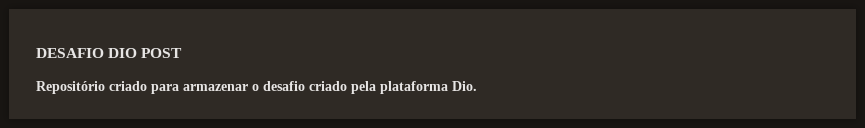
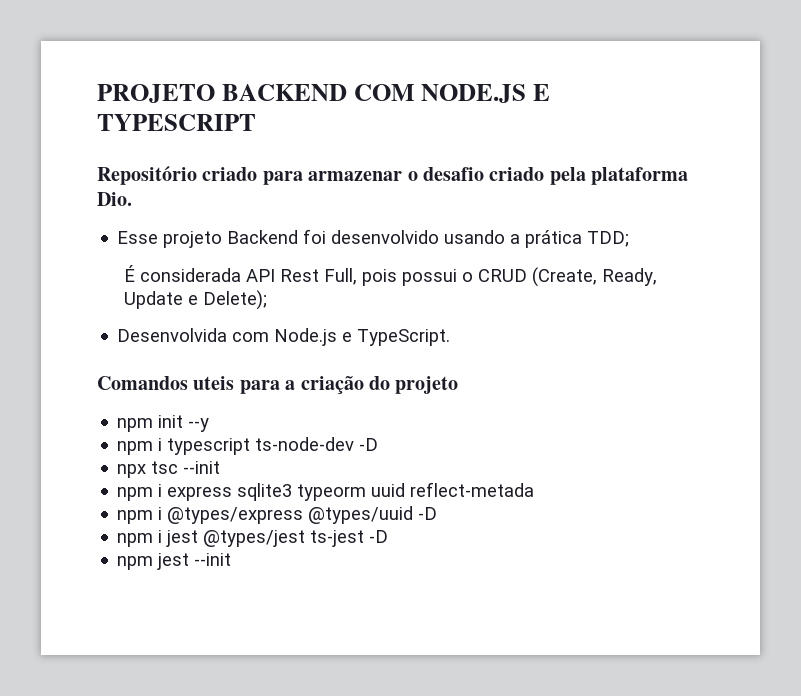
- DESAFIO DIO POST
+ PROJETO BACKEND COM NODE.JS E TYPESCRIPT
+ Esse projeto Backend foi desenvolvido usando a prática TDD;
+ É considerada API Rest Full, pois possui o CRUD (Create, Ready, Update e Delete);
+ Desenvolvida com Node.js e TypeScript.
+ Comandos uteis para a criação do projeto
+ npm init --y
+ npm i typescript ts-node-dev -D
+ npx tsc --init
+ npm i express sqlite3 typeorm uuid reflect-metada
+ npm i @types/express @types/uuid -D
+ npm i jest @types/jest ts-jest -D
+ npm jest --init

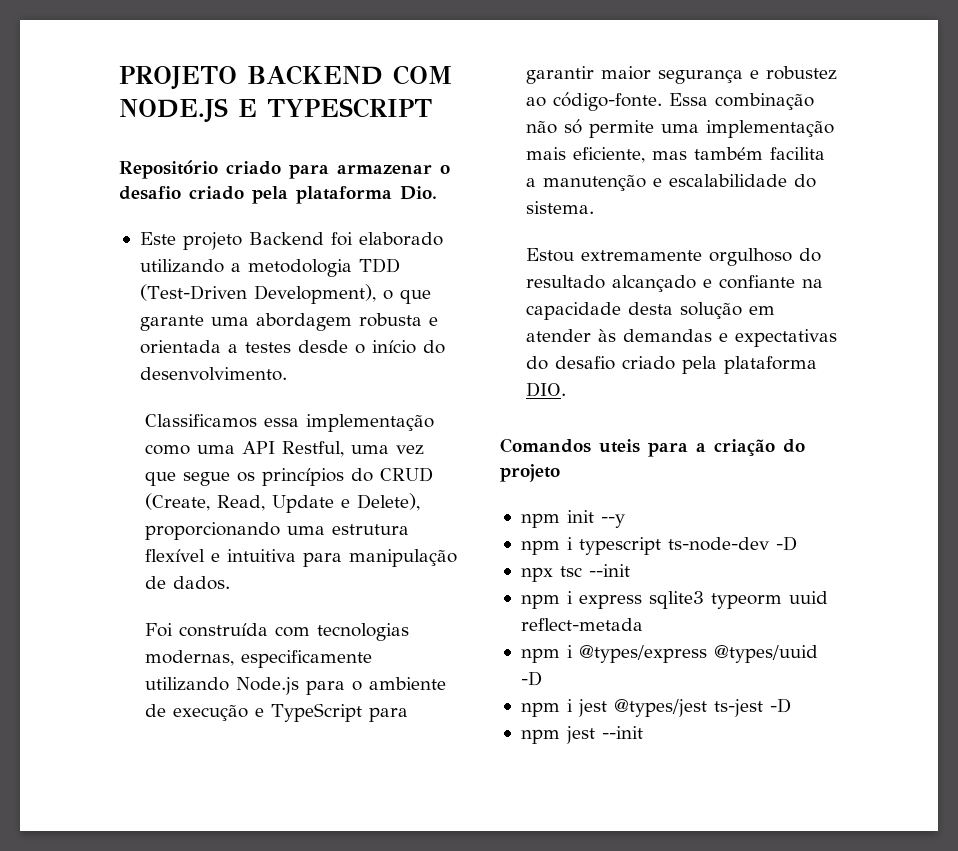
- Esse projeto Backend foi desenvolvido usando a prática TDD;
- É considerada API Rest Full, pois possui o CRUD (Create, Ready, Update e Delete);
- Desenvolvida com Node.js e TypeScript.
+ Este projeto Backend foi elaborado utilizando a metodologia TDD (Test-Driven Development), o que garante uma abordagem robusta e orientada a testes desde o início do desenvolvimento.
+ Classificamos essa implementação como uma API Restful, uma vez que segue os princípios do CRUD (Create, Read, Update e Delete), proporcionando uma estrutura flexível e intuitiva para manipulação de dados.
+ Foi construída com tecnologias modernas, especificamente utilizando Node.js para o ambiente de execução e TypeScript para garantir maior segurança e robustez ao código-fonte. Essa combinação não só permite uma implementação mais eficiente, mas também facilita a manutenção e escalabilidade do sistema.
+ Estou extremamente orgulhoso do resultado alcançado e confiante na capacidade desta solução em atender às demandas e expectativas do desafio criado pela plataforma DIO.

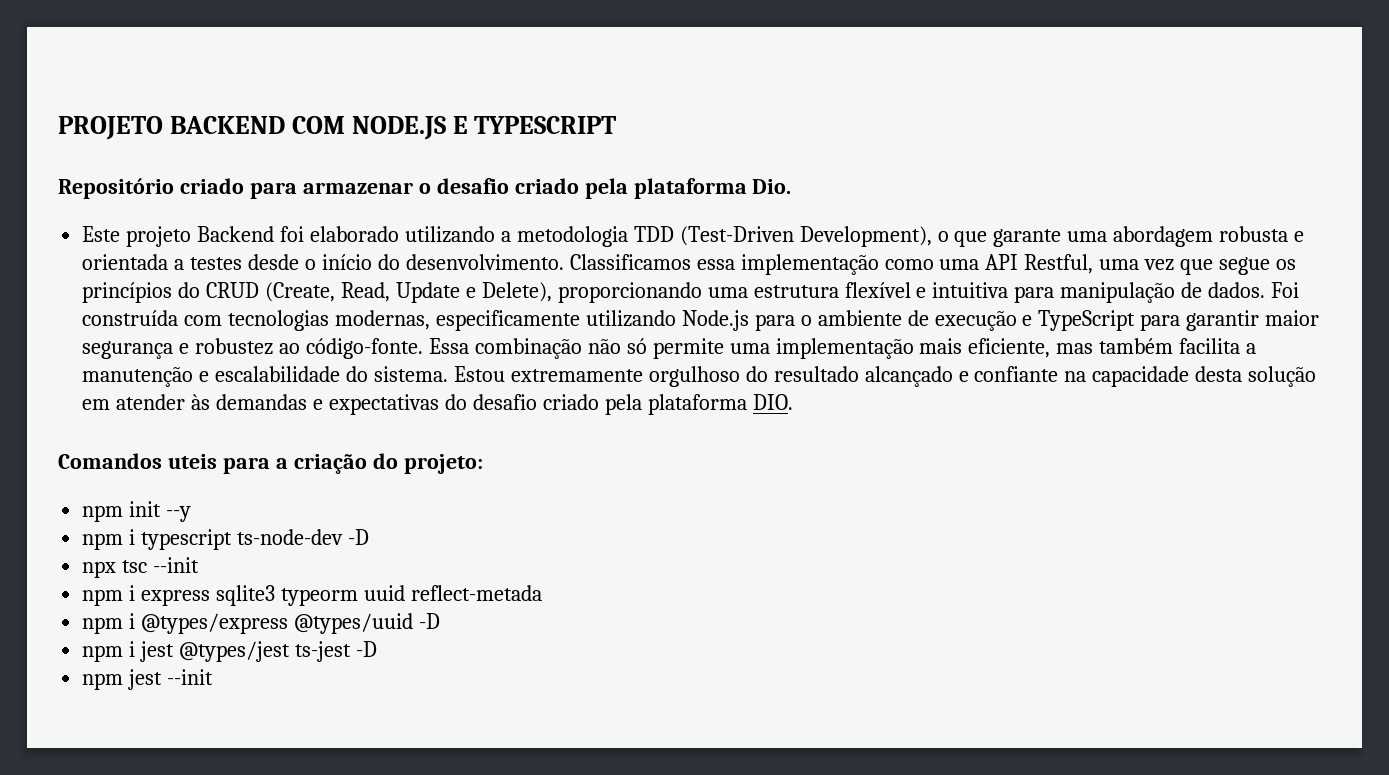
- Este projeto Backend foi elaborado utilizando a metodologia TDD (Test-Driven Development), o que garante uma abordagem robusta e orientada a testes desde o início do desenvolvimento.
- Classificamos essa implementação como uma API Restful, uma vez que segue os princípios do CRUD (Create, Read, Update e Delete), proporcionando uma estrutura flexível e intuitiva para manipulação de dados.
- Foi construída com tecnologias modernas, especificamente utilizando Node.js para o ambiente de execução e TypeScript para garantir maior segurança e robustez ao código-fonte.
+ Este projeto Backend foi elaborado utilizando a metodologia TDD (Test-Driven Development), o que garante uma abordagem robusta e orientada a testes desde o início do desenvolvimento. Classificamos essa implementação como uma API Restful, uma vez que segue os princípios do CRUD (Create, Read, Update e Delete), proporcionando uma estrutura flexível e intuitiva para manipulação de dados. Foi construída com tecnologias modernas, especificamente utilizando Node.js para o ambiente de execução e TypeScript para garantir maior segurança e robustez ao código-fonte.
- Essa combinação não só permite uma implementação mais eficiente, mas também facilita a manutenção e escalabilidade do sistema.
- Estou extremamente orgulhoso do resultado alcançado e confiante na capacidade desta solução em atender às demandas e expectativas do desafio criado pela plataforma DIO.
+ Essa combinação não só permite uma implementação mais eficiente, mas também facilita a manutenção e escalabilidade do sistema. Estou extremamente orgulhoso do resultado alcançado e confiante na capacidade desta solução em atender às demandas e expectativas do desafio criado pela plataforma DIO.
- Comandos uteis para a criação do projeto
+ Comandos uteis para a criação do projeto:

